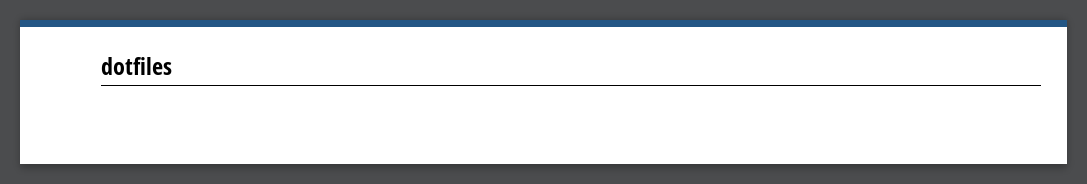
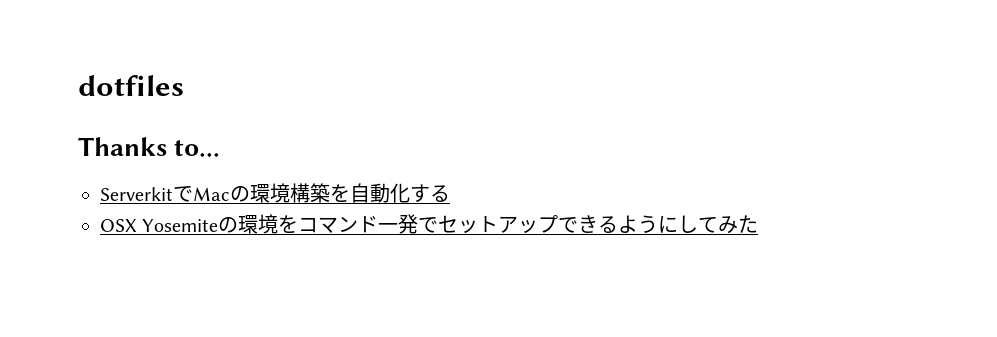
+ Thanks to...
+ ServerkitでMacの環境構築を自動化する
+ OSX Yosemiteの環境をコマンド一発でセットアップできるようにしてみた

